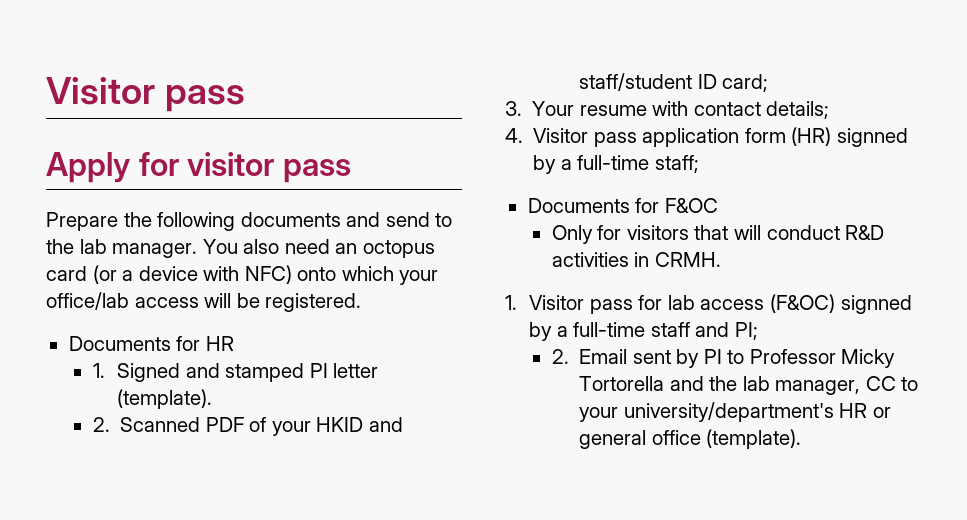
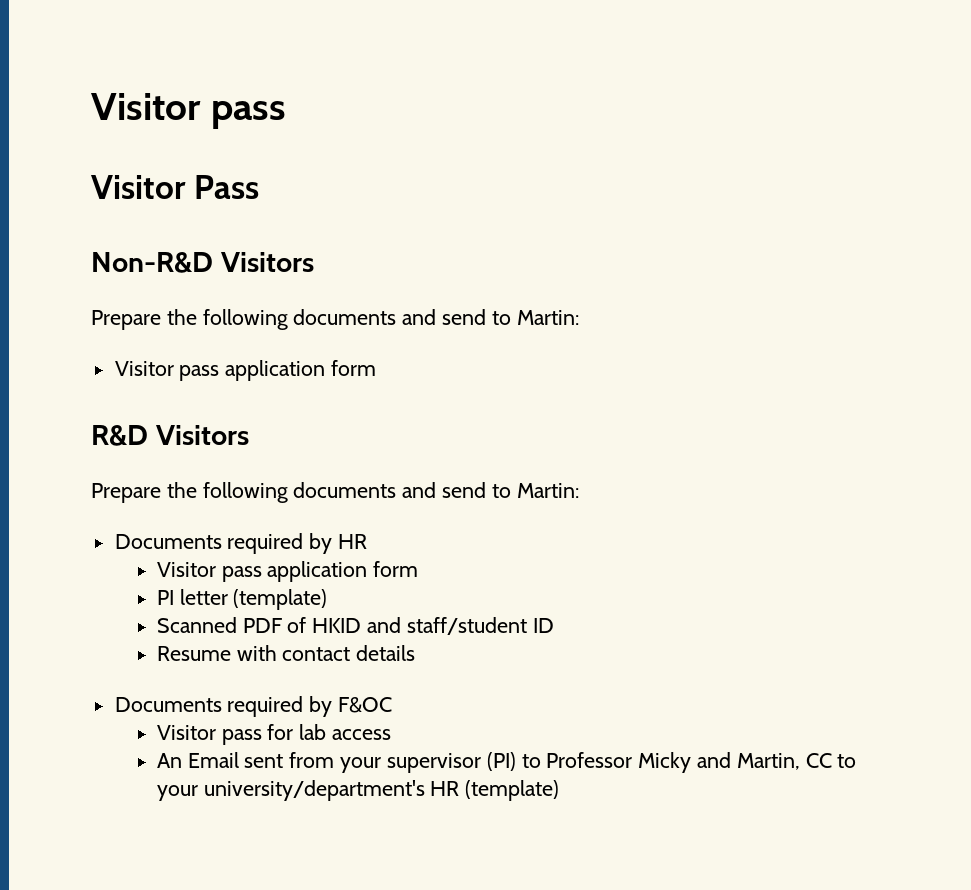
- Apply for visitor pass
- Prepare the following documents and send to the lab manager. You also need an octopus card (or a device with NFC) onto which your office/lab access will be registered.
- Documents for HR
- 1. Signed and stamped PI letter (template).
- 2. Scanned PDF of your HKID and staff/student ID card;
- 3. Your resume with contact details;
- 4. Visitor pass application form (HR) signned by a full-time staff;
- Documents for F&OC
+ Visitor Pass
+ Non-R&D Visitors
+ Prepare the following documents and send to Martin:
+ Visitor pass application form
+ R&D Visitors
+ Prepare the following documents and send to Martin:
+ Documents required by HR
+ Visitor pass application form
+ PI letter (template)
+ Scanned PDF of HKID and staff/student ID
+ Resume with contact details
+ Documents required by F&OC
- Only for visitors that will conduct R&D activities in CRMH.
- 1. Visitor pass for lab access (F&OC) signned by a full-time staff and PI;
- 2. Email sent by PI to Professor Micky Tortorella and the lab manager, CC to your university/department's HR or general office (template).
+ Visitor pass for lab access
+ An Email sent from your supervisor (PI) to Professor Micky and Martin, CC to your university/department's HR (template)

